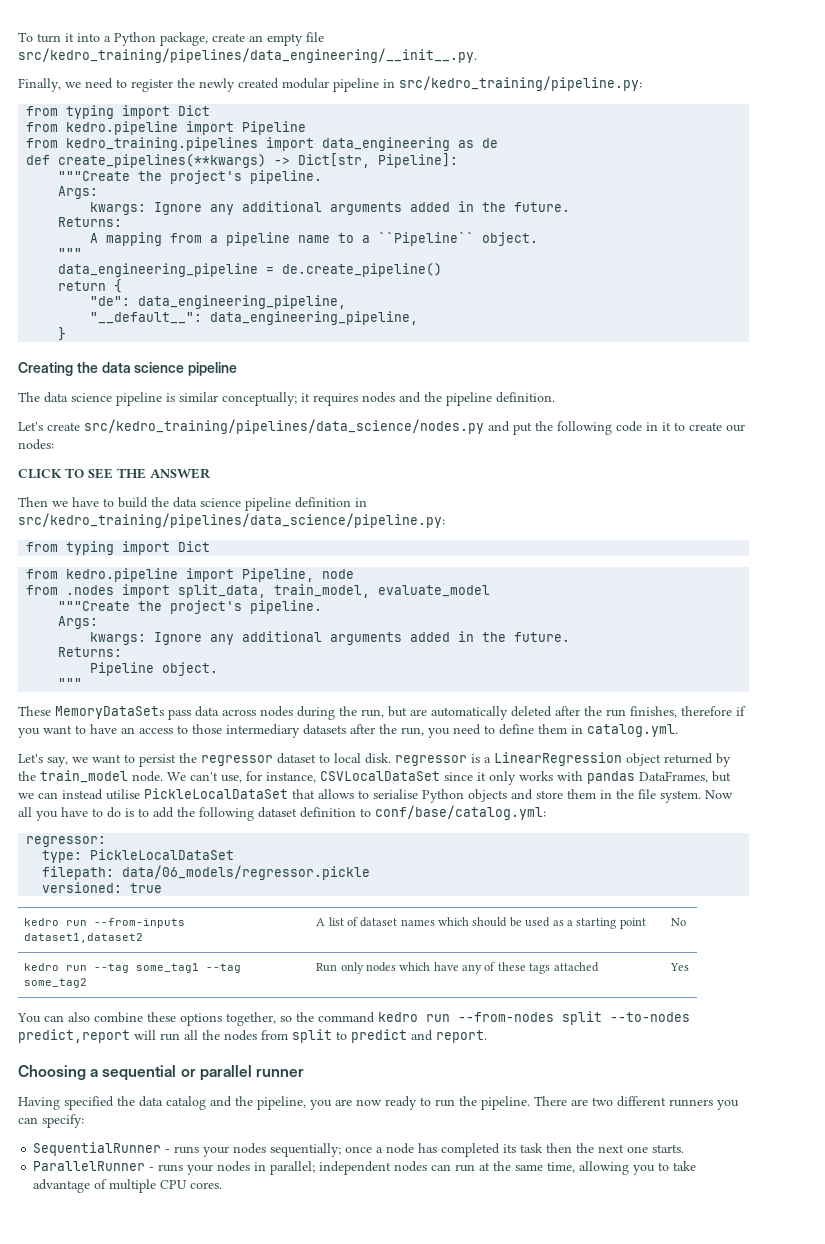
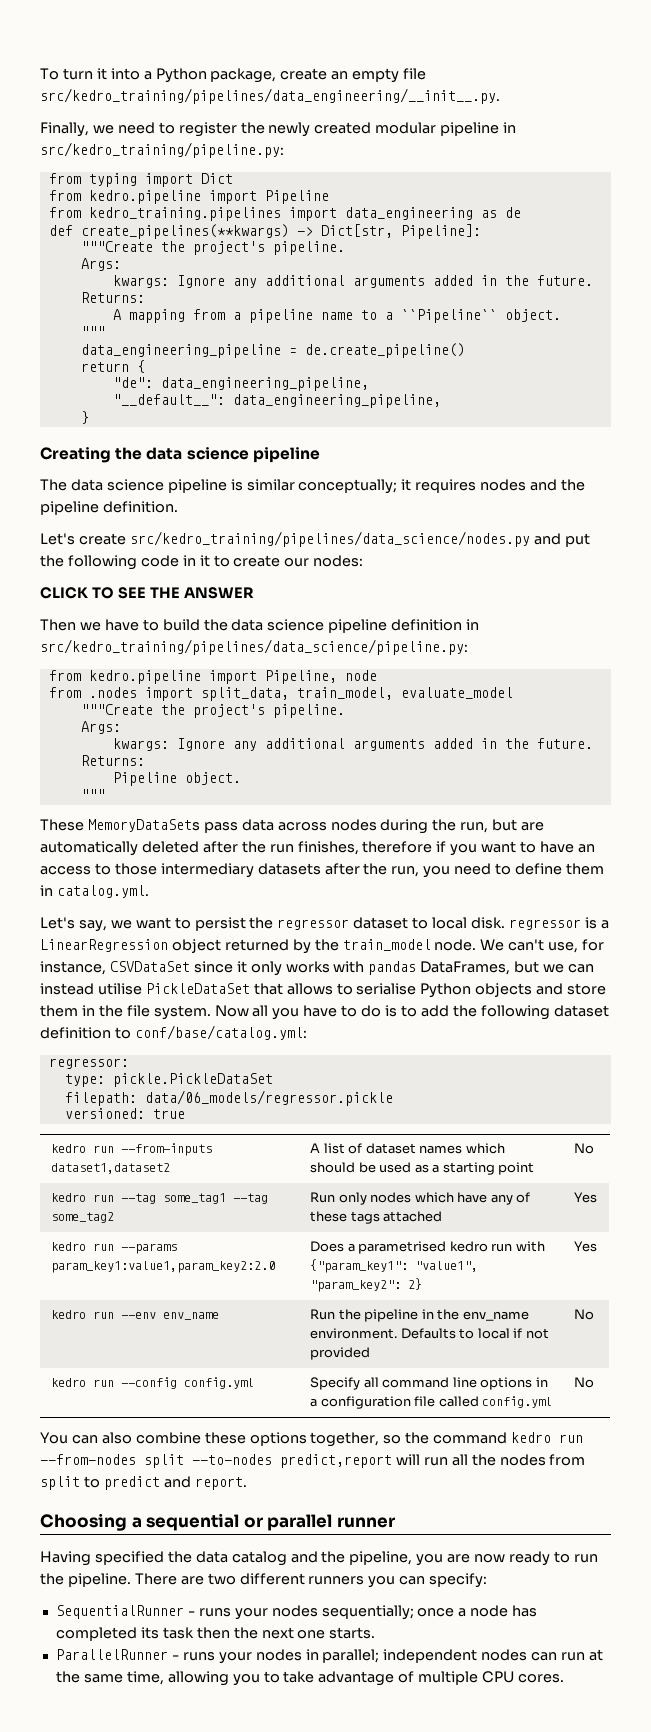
  Then we have to build the data science pipeline definition in src/kedro_training/pipelines/data_science/pipeline.py:
- from typing import Dict
- We can't use, for instance, CSVLocalDataSet since it only works with pandas DataFrames, but we can instead utilise PickleLocalDataSet that allows to serialise Python objects and store them in the file system.
+ We can't use, for instance, CSVDataSet since it only works with pandas DataFrames, but we can instead utilise PickleDataSet that allows to serialise Python objects and store them in the file system.
- type: PickleLocalDataSet
+ type: pickle.PickleDataSet
+ kedro run --params param_key1:value1,param_key2:2.0 | Does a parametrised kedro run with {"param_key1": "value1", "param_key2": 2} | Yes
+ kedro run --env env_name | Run the pipeline in the env_name environment. Defaults to local if not provided | No
+ kedro run --config config.yml | Specify all command line options in a configuration file called config.yml | No

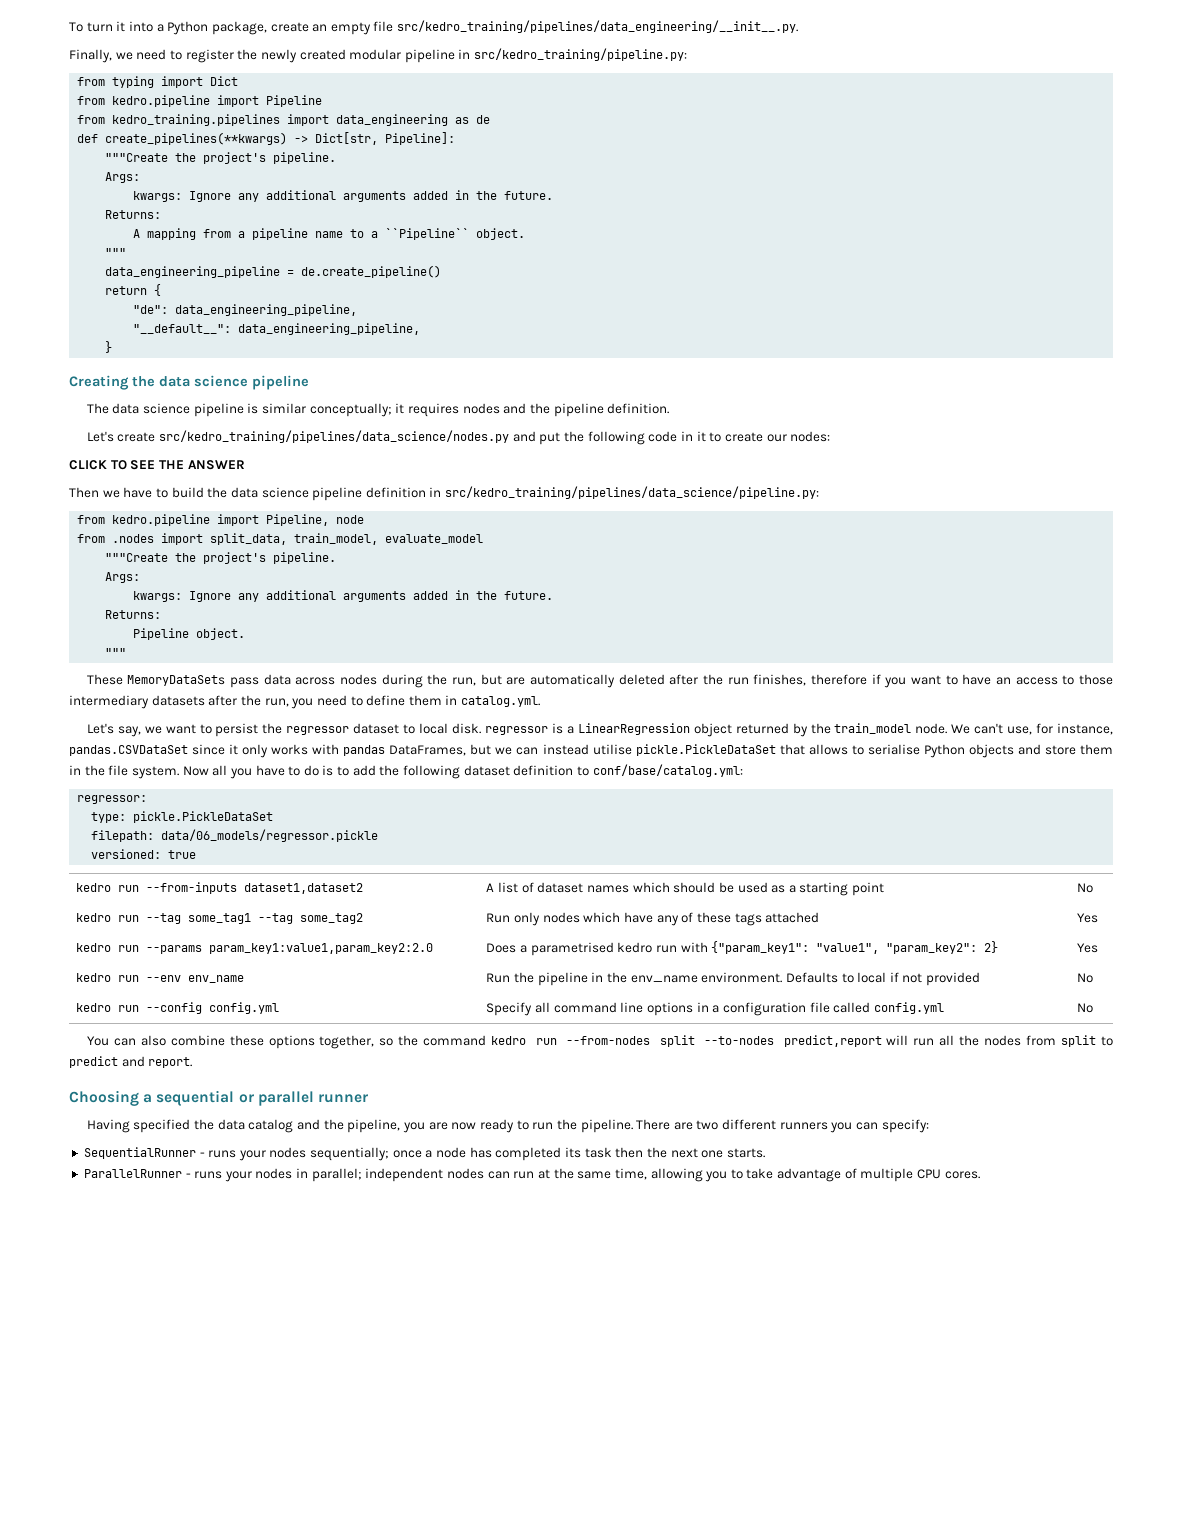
- We can't use, for instance, CSVDataSet since it only works with pandas DataFrames, but we can instead utilise PickleDataSet that allows to serialise Python objects and store them in the file system.
+ We can't use, for instance, pandas.CSVDataSet since it only works with pandas DataFrames, but we can instead utilise pickle.PickleDataSet that allows to serialise Python objects and store them in the file system.

